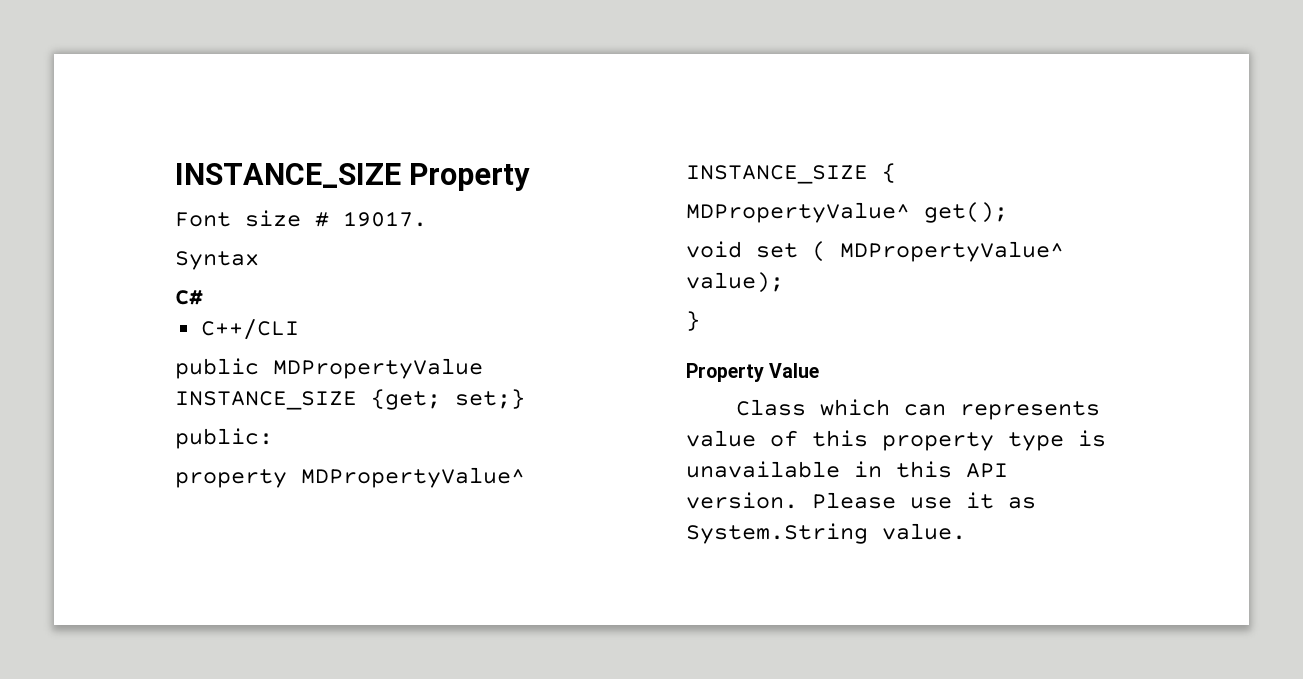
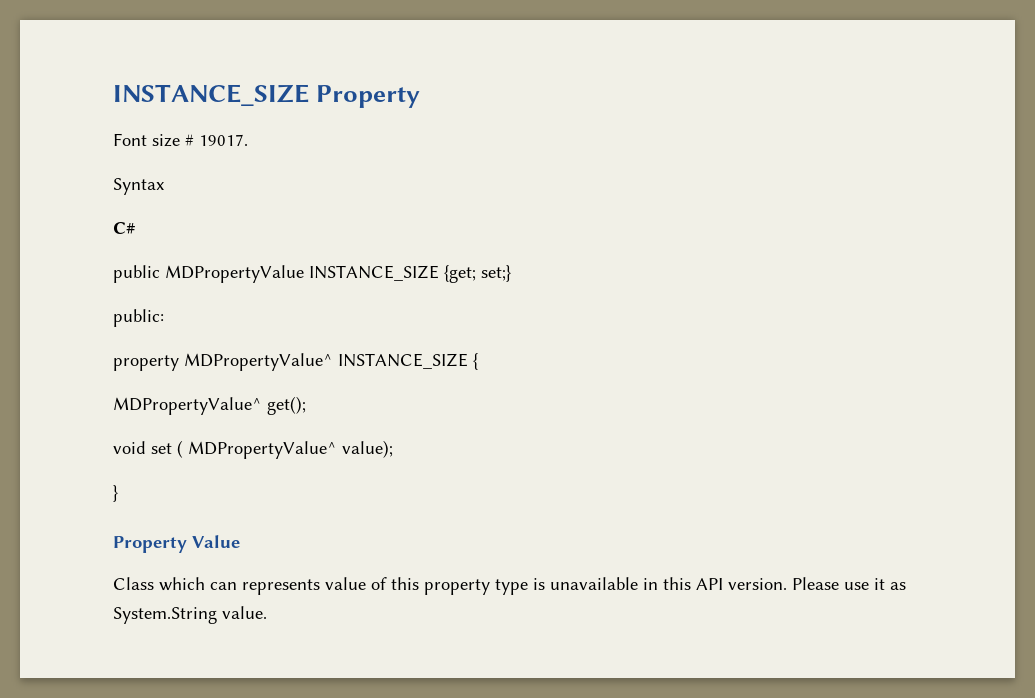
- C++/CLI

